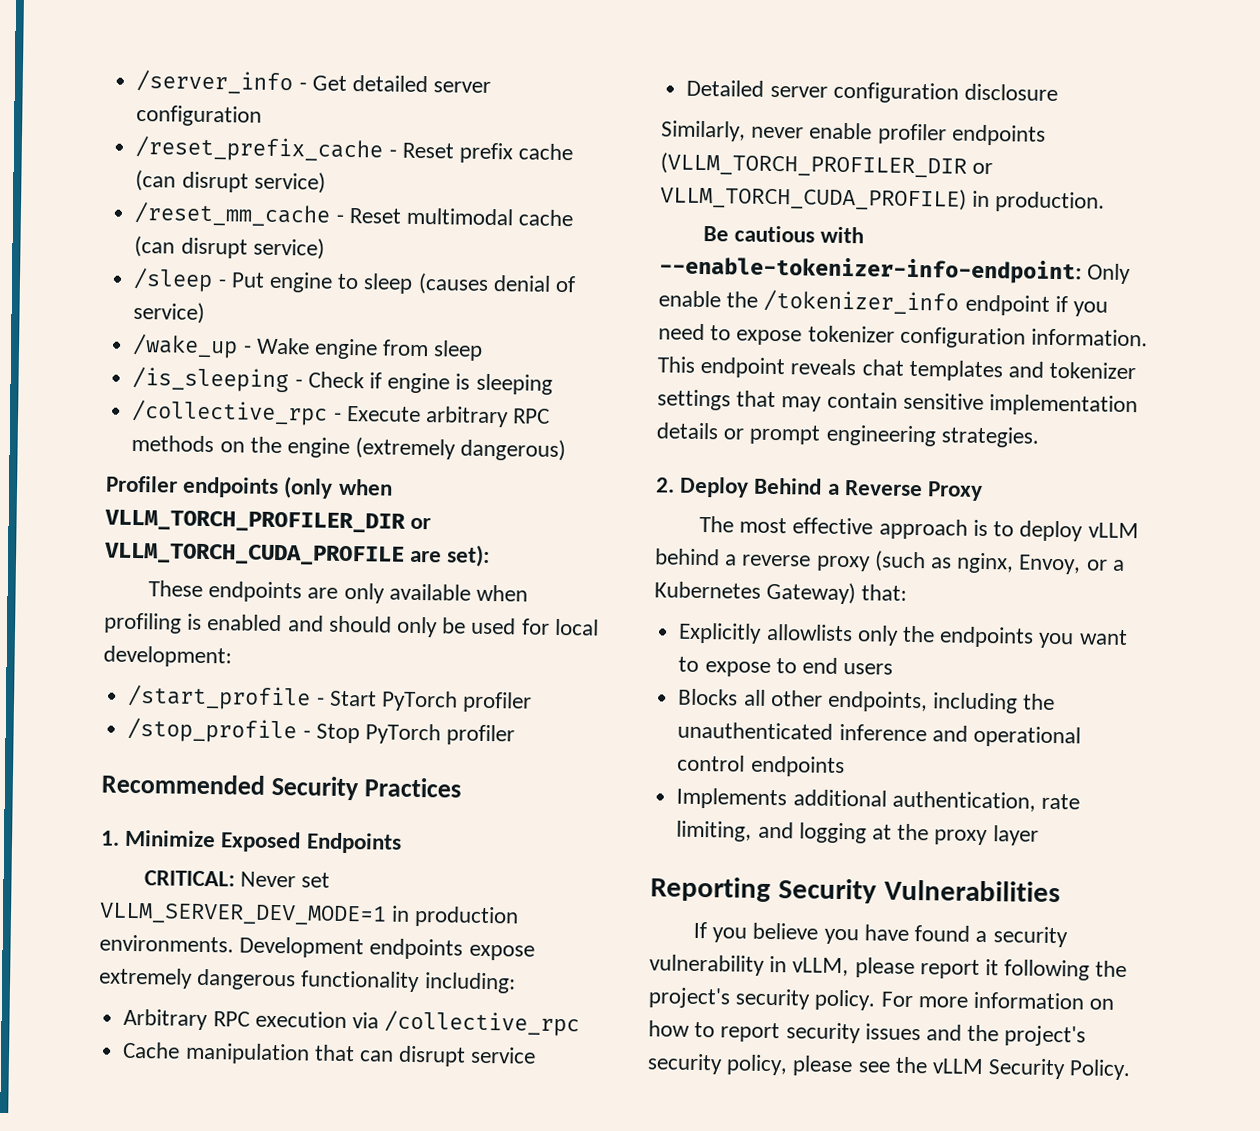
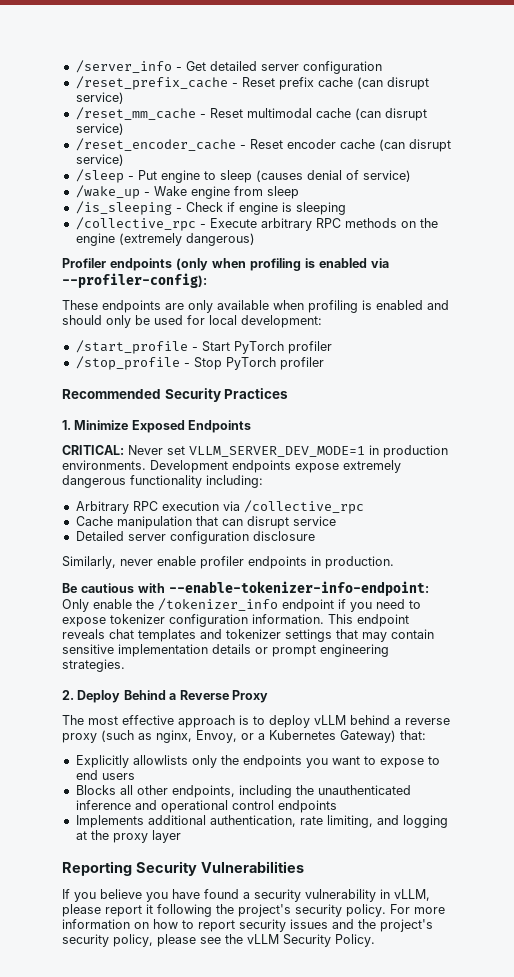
+ /reset_encoder_cache - Reset encoder cache (can disrupt service)
- Profiler endpoints (only when VLLM_TORCH_PROFILER_DIR or VLLM_TORCH_CUDA_PROFILE are set):
+ Profiler endpoints (only when profiling is enabled via --profiler-config):
- Similarly, never enable profiler endpoints (VLLM_TORCH_PROFILER_DIR or VLLM_TORCH_CUDA_PROFILE) in production.
+ Similarly, never enable profiler endpoints in production.

